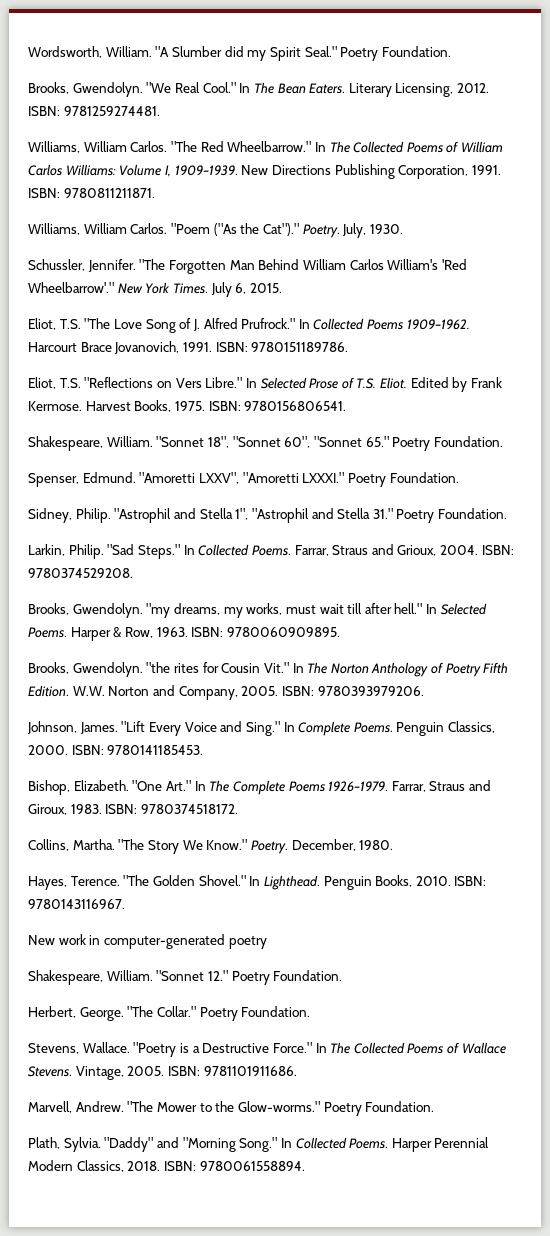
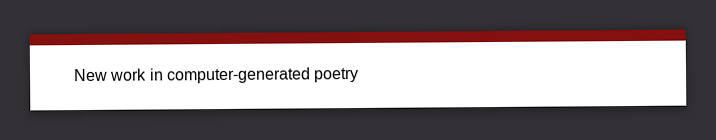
- Wordsworth, William. "A Slumber did my Spirit Seal." Poetry Foundation.
- Brooks, Gwendolyn. "We Real Cool." In The Bean Eaters. Literary Licensing, 2012. ISBN: 9781259274481.
- Williams, William Carlos. "The Red Wheelbarrow." In The Collected Poems of William Carlos Williams: Volume I, 1909–1939. New Directions Publishing Corporation, 1991. ISBN: 9780811211871.
- Williams, William Carlos. "Poem ("As the Cat")." Poetry. July, 1930.
- Schussler, Jennifer. "The Forgotten Man Behind William Carlos William's 'Red Wheelbarrow'." New York Times. July 6, 2015.
- Eliot, T.S. "The Love Song of J. Alfred Prufrock." In Collected Poems 1909–1962. Harcourt Brace Jovanovich, 1991. ISBN: 9780151189786.
- Eliot, T.S. "Reflections on Vers Libre." In Selected Prose of T.S. Eliot. Edited by Frank Kermose. Harvest Books, 1975. ISBN: 9780156806541.
- Shakespeare, William. "Sonnet 18", "Sonnet 60", "Sonnet 65." Poetry Foundation.
- Spenser, Edmund. "Amoretti LXXV", "Amoretti LXXXI." Poetry Foundation.
- Sidney, Philip. "Astrophil and Stella 1", "Astrophil and Stella 31." Poetry Foundation.
- Larkin, Philip. "Sad Steps." In Collected Poems. Farrar, Straus and Grioux, 2004. ISBN: 9780374529208.
- Brooks, Gwendolyn. "my dreams, my works, must wait till after hell." In Selected Poems. Harper & Row, 1963. ISBN: 9780060909895.
- Brooks, Gwendolyn. "the rites for Cousin Vit." In The Norton Anthology of Poetry Fifth Edition. W.W. Norton and Company, 2005. ISBN: 9780393979206.
- Johnson, James. "Lift Every Voice and Sing." In Complete Poems. Penguin Classics, 2000. ISBN: 9780141185453.
- Bishop, Elizabeth. "One Art." In The Complete Poems 1926–1979. Farrar, Straus and Giroux, 1983. ISBN: 9780374518172.
- Collins, Martha. "The Story We Know." Poetry. December, 1980.
- Hayes, Terence. "The Golden Shovel." In Lighthead. Penguin Books, 2010. ISBN: 9780143116967.
- Shakespeare, William. "Sonnet 12." Poetry Foundation.
- Herbert, George. "The Collar." Poetry Foundation.
- Stevens, Wallace. "Poetry is a Destructive Force." In The Collected Poems of Wallace Stevens. Vintage, 2005. ISBN: 9781101911686.
- Marvell, Andrew. "The Mower to the Glow-worms." Poetry Foundation.
- Plath, Sylvia. "Daddy" and "Morning Song." In Collected Poems. Harper Perennial Modern Classics, 2018. ISBN: 9780061558894.

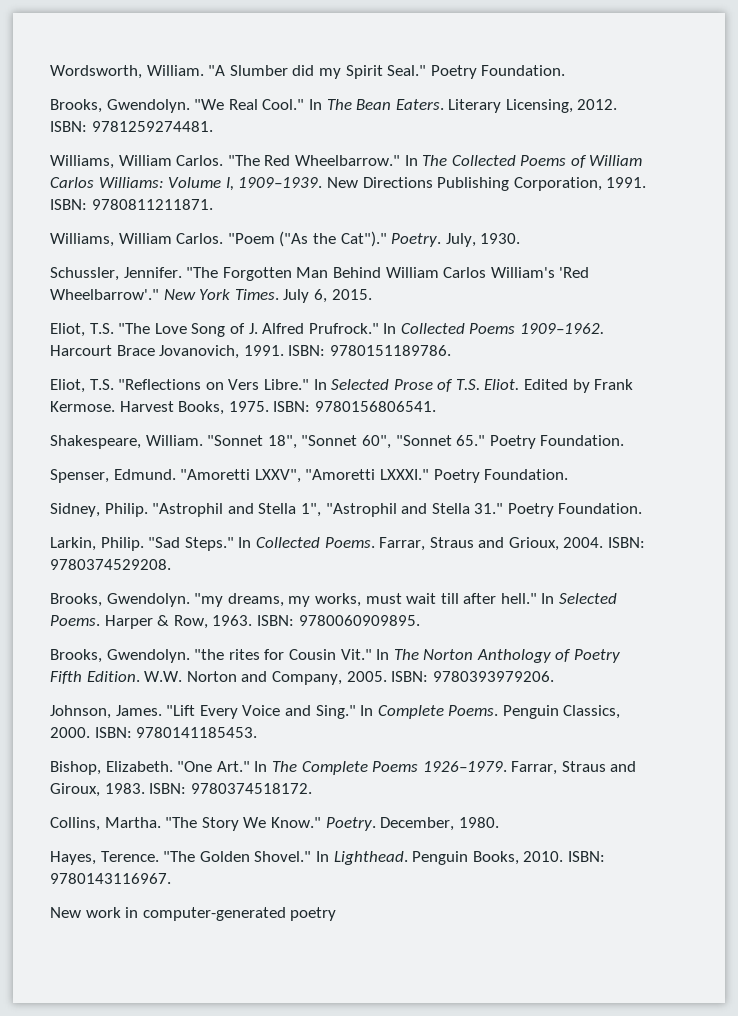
+ Wordsworth, William. "A Slumber did my Spirit Seal." Poetry Foundation.
+ Brooks, Gwendolyn. "We Real Cool." In The Bean Eaters. Literary Licensing, 2012. ISBN: 9781259274481.
+ Williams, William Carlos. "The Red Wheelbarrow." In The Collected Poems of William Carlos Williams: Volume I, 1909–1939. New Directions Publishing Corporation, 1991. ISBN: 9780811211871.
+ Williams, William Carlos. "Poem ("As the Cat")." Poetry. July, 1930.
+ Schussler, Jennifer. "The Forgotten Man Behind William Carlos William's 'Red Wheelbarrow'." New York Times. July 6, 2015.
+ Eliot, T.S. "The Love Song of J. Alfred Prufrock." In Collected Poems 1909–1962. Harcourt Brace Jovanovich, 1991. ISBN: 9780151189786.
+ Eliot, T.S. "Reflections on Vers Libre." In Selected Prose of T.S. Eliot. Edited by Frank Kermose. Harvest Books, 1975. ISBN: 9780156806541.
+ Shakespeare, William. "Sonnet 18", "Sonnet 60", "Sonnet 65." Poetry Foundation.
+ Spenser, Edmund. "Amoretti LXXV", "Amoretti LXXXI." Poetry Foundation.
+ Sidney, Philip. "Astrophil and Stella 1", "Astrophil and Stella 31." Poetry Foundation.
+ Larkin, Philip. "Sad Steps." In Collected Poems. Farrar, Straus and Grioux, 2004. ISBN: 9780374529208.
+ Brooks, Gwendolyn. "my dreams, my works, must wait till after hell." In Selected Poems. Harper & Row, 1963. ISBN: 9780060909895.
+ Brooks, Gwendolyn. "the rites for Cousin Vit." In The Norton Anthology of Poetry Fifth Edition. W.W. Norton and Company, 2005. ISBN: 9780393979206.
+ Johnson, James. "Lift Every Voice and Sing." In Complete Poems. Penguin Classics, 2000. ISBN: 9780141185453.
+ Bishop, Elizabeth. "One Art." In The Complete Poems 1926–1979. Farrar, Straus and Giroux, 1983. ISBN: 9780374518172.
+ Collins, Martha. "The Story We Know." Poetry. December, 1980.
+ Hayes, Terence. "The Golden Shovel." In Lighthead. Penguin Books, 2010. ISBN: 9780143116967.

